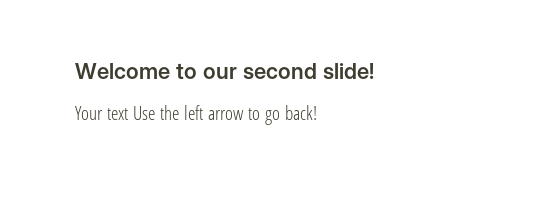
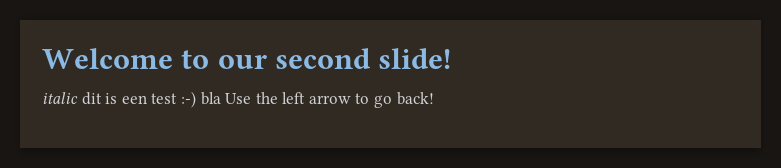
- Your text Use the left arrow to go back!
+ italic dit is een test :-) bla Use the left arrow to go back!

